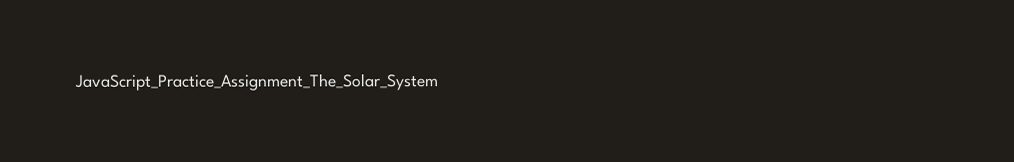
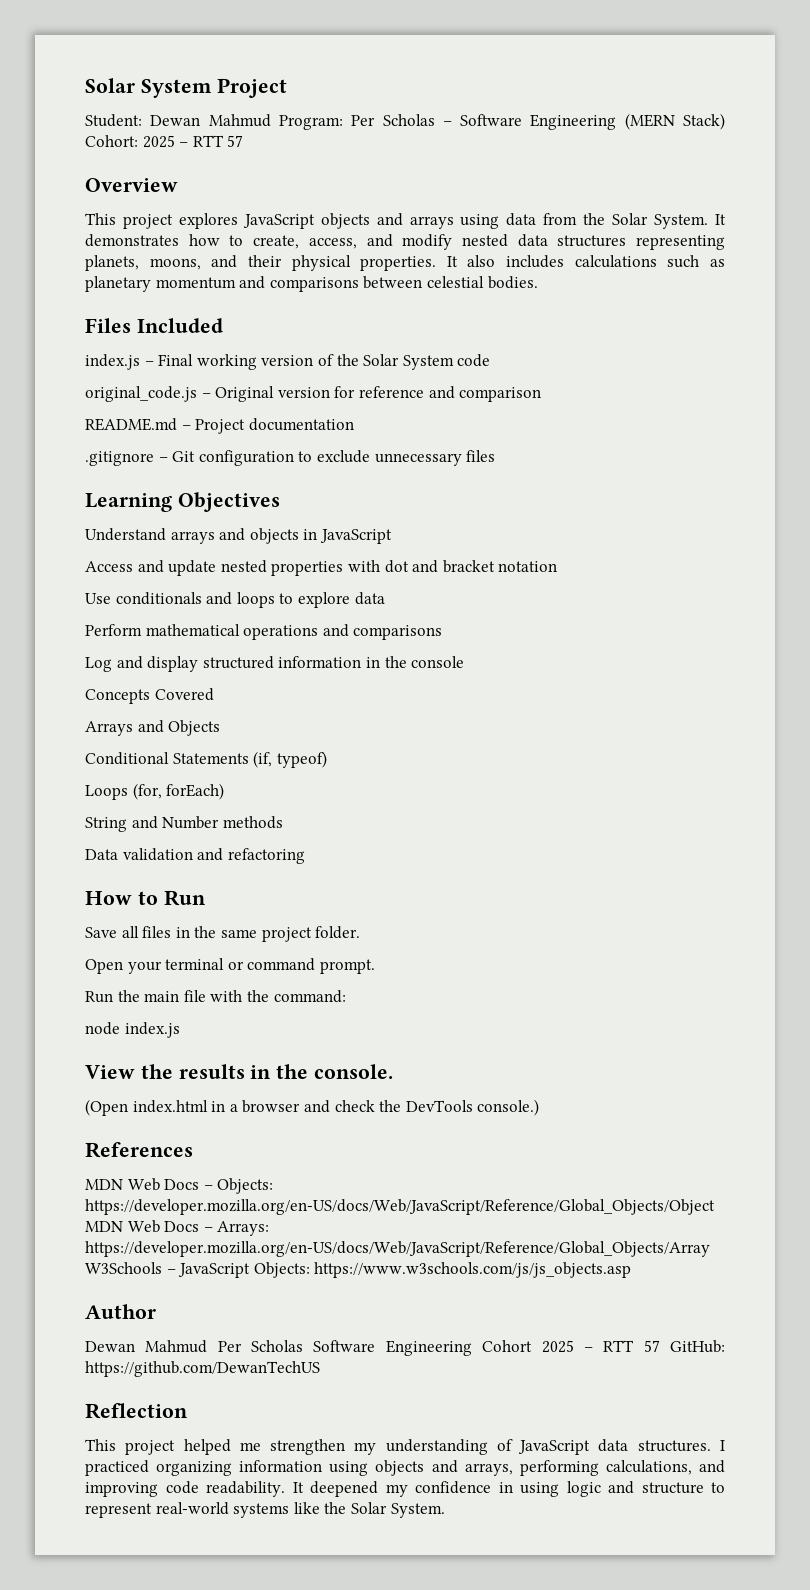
- JavaScript_Practice_Assignment_The_Solar_System
+ Solar System Project
+ Student: Dewan Mahmud Program: Per Scholas – Software Engineering (MERN Stack) Cohort: 2025 – RTT 57
+ Overview
+ This project explores JavaScript objects and arrays using data from the Solar System. It demonstrates how to create, access, and modify nested data structures representing planets, moons, and their physical properties. It also includes calculations such as planetary momentum and comparisons between celestial bodies.
+ Files Included
+ index.js – Final working version of the Solar System code
+ original_code.js – Original version for reference and comparison
+ README.md – Project documentation
+ .gitignore – Git configuration to exclude unnecessary files
+ Learning Objectives
+ Understand arrays and objects in JavaScript
+ Access and update nested properties with dot and bracket notation
+ Use conditionals and loops to explore data
+ Perform mathematical operations and comparisons
+ Log and display structured information in the console
+ Concepts Covered
+ Arrays and Objects
+ Conditional Statements (if, typeof)
+ Loops (for, forEach)
+ String and Number methods
+ Data validation and refactoring
+ How to Run
+ Save all files in the same project folder.
+ Open your terminal or command prompt.
+ Run the main file with the command:
+ node index.js
+ View the results in the console.
+ (Open index.html in a browser and check the DevTools console.)
+ References
+ MDN Web Docs – Objects: https://developer.mozilla.org/en-US/docs/Web/JavaScript/Reference/Global_Objects/Object MDN Web Docs – Arrays: https://developer.mozilla.org/en-US/docs/Web/JavaScript/Reference/Global_Objects/Array W3Schools – JavaScript Objects: https://www.w3schools.com/js/js_objects.asp
+ Author
+ Dewan Mahmud Per Scholas Software Engineering Cohort 2025 – RTT 57 GitHub: https://github.com/DewanTechUS
+ Reflection
+ This project helped me strengthen my understanding of JavaScript data structures. I practiced organizing information using objects and arrays, performing calculations, and improving code readability. It deepened my confidence in using logic and structure to represent real-world systems like the Solar System.

